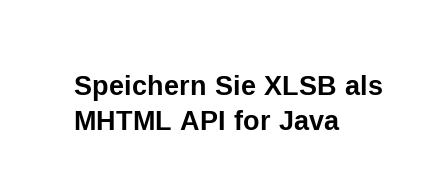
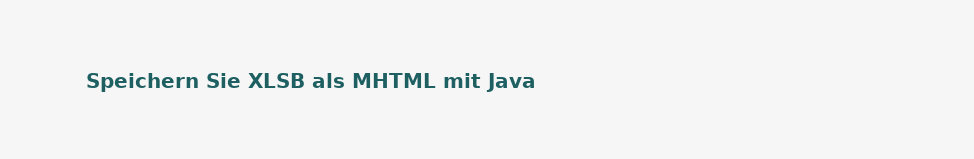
- Speichern Sie XLSB als MHTML API for Java
+ Speichern Sie XLSB als MHTML mit Java

